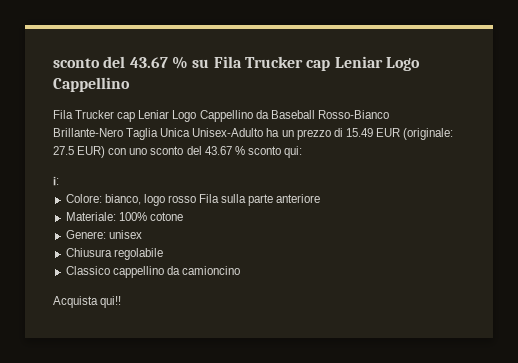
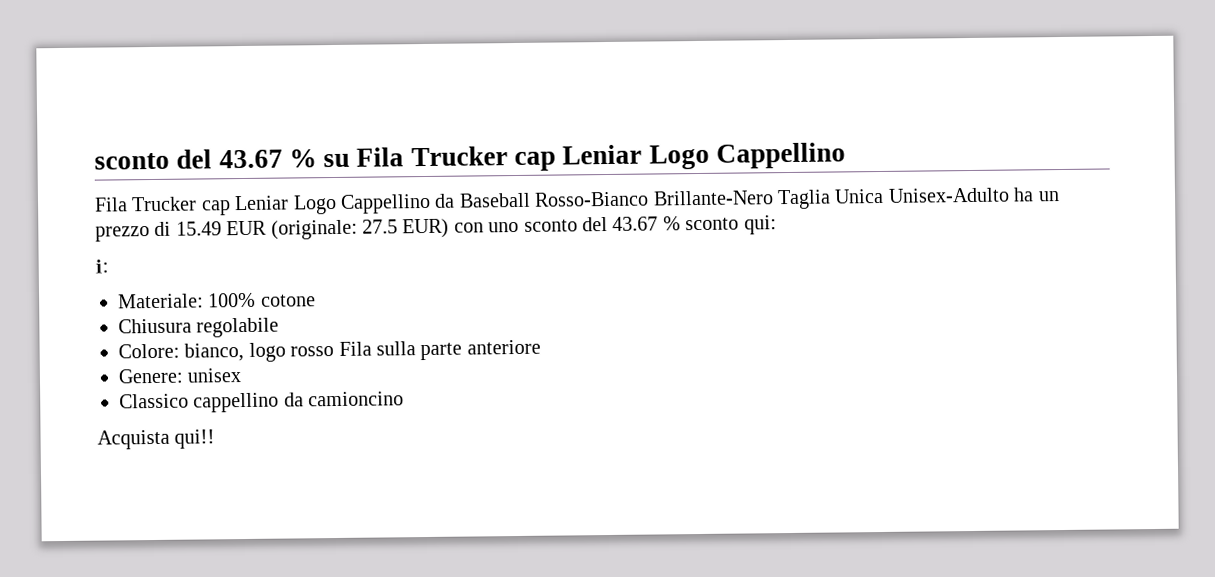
+ Materiale: 100% cotone
+ Chiusura regolabile
- Materiale: 100% cotone
- Chiusura regolabile

